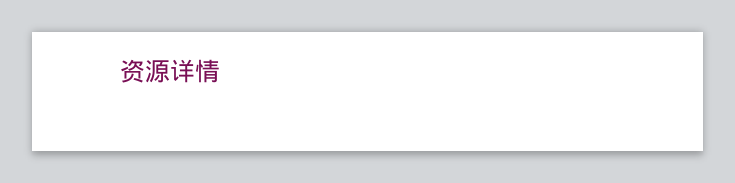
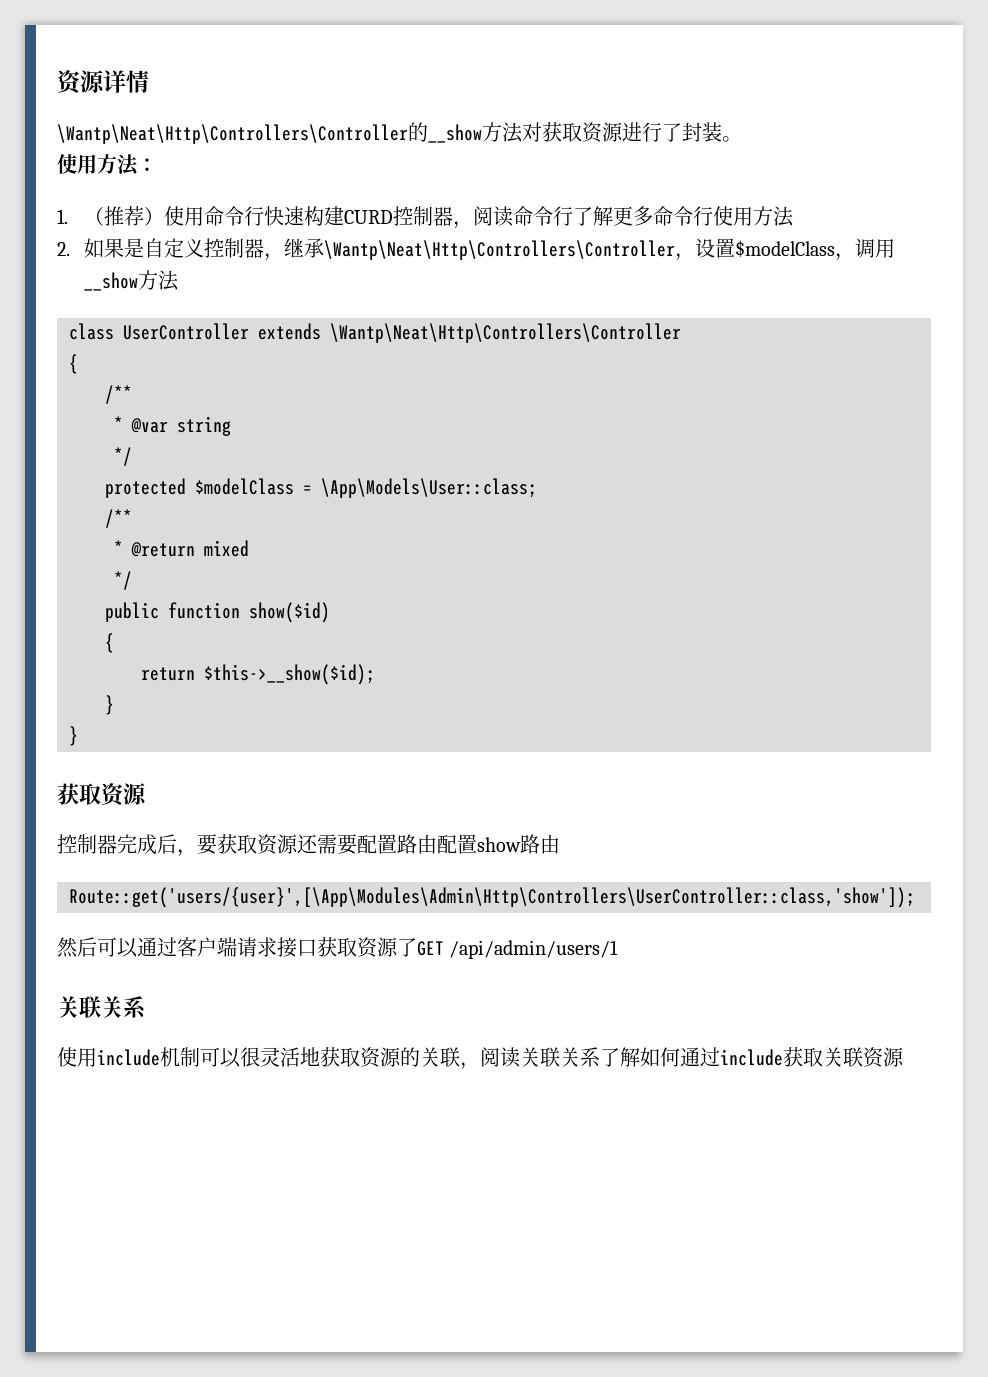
+ \Wantp\Neat\Http\Controllers\Controller的__show方法对获取资源进行了封装。
+ 使用方法：
+ 1.（推荐）使用命令行快速构建CURD控制器，阅读命令行了解更多命令行使用方法
+ 2.如果是自定义控制器，继承\Wantp\Neat\Http\Controllers\Controller，设置$modelClass，调用__show方法
+ class UserController extends \Wantp\Neat\Http\Controllers\Controller
+ {
+ /**
+ * @var string
+ */
+ protected $modelClass = \App\Models\User::class;
+ /**
+ * @return mixed
+ */
+ public function show($id)
+ {
+ return $this->__show($id);
+ }
+ }
+ 获取资源
+ 控制器完成后，要获取资源还需要配置路由配置show路由
+ Route::get('users/{user}',[\App\Modules\Admin\Http\Controllers\UserController::class,'show']);
+ 然后可以通过客户端请求接口获取资源了GET /api/admin/users/1
+ 关联关系
+ 使用include机制可以很灵活地获取资源的关联，阅读关联关系了解如何通过include获取关联资源

